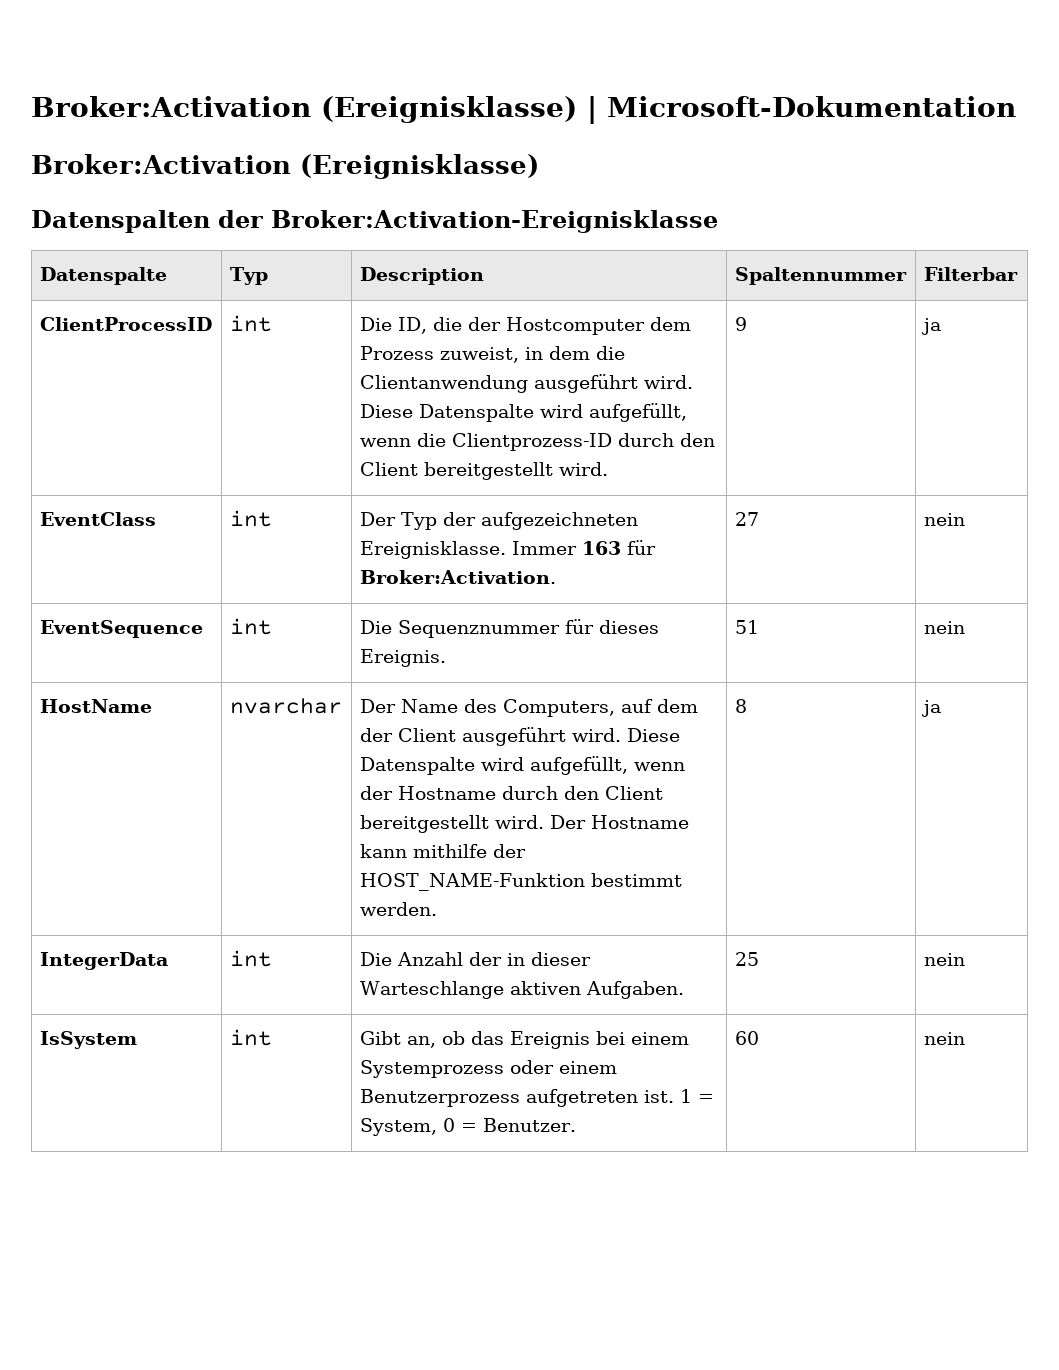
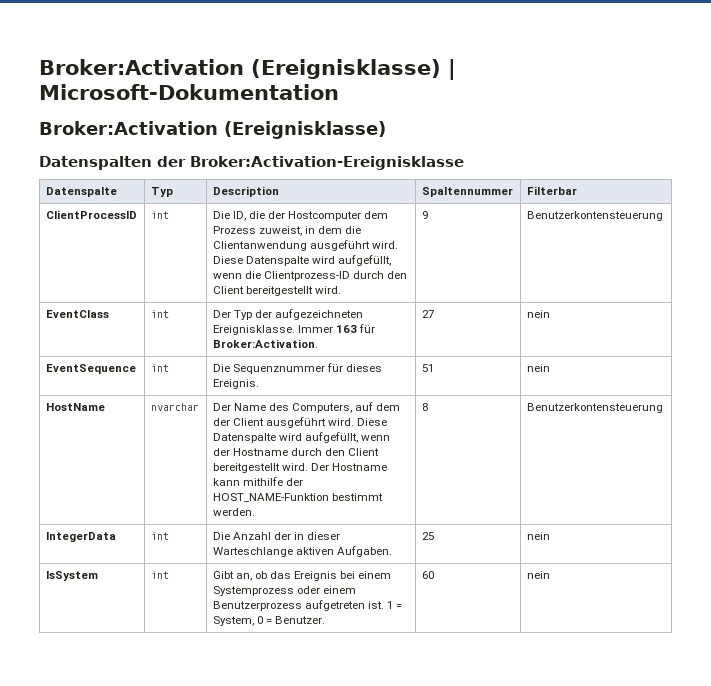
- ClientProcessID | int | Die ID, die der Hostcomputer dem Prozess zuweist, in dem die Clientanwendung ausgeführt wird. Diese Datenspalte wird aufgefüllt, wenn die Clientprozess-ID durch den Client bereitgestellt wird. | 9 | ja
+ ClientProcessID | int | Die ID, die der Hostcomputer dem Prozess zuweist, in dem die Clientanwendung ausgeführt wird. Diese Datenspalte wird aufgefüllt, wenn die Clientprozess-ID durch den Client bereitgestellt wird. | 9 | Benutzerkontensteuerung
- HostName | nvarchar | Der Name des Computers, auf dem der Client ausgeführt wird. Diese Datenspalte wird aufgefüllt, wenn der Hostname durch den Client bereitgestellt wird. Der Hostname kann mithilfe der HOST_NAME-Funktion bestimmt werden. | 8 | ja
+ HostName | nvarchar | Der Name des Computers, auf dem der Client ausgeführt wird. Diese Datenspalte wird aufgefüllt, wenn der Hostname durch den Client bereitgestellt wird. Der Hostname kann mithilfe der HOST_NAME-Funktion bestimmt werden. | 8 | Benutzerkontensteuerung

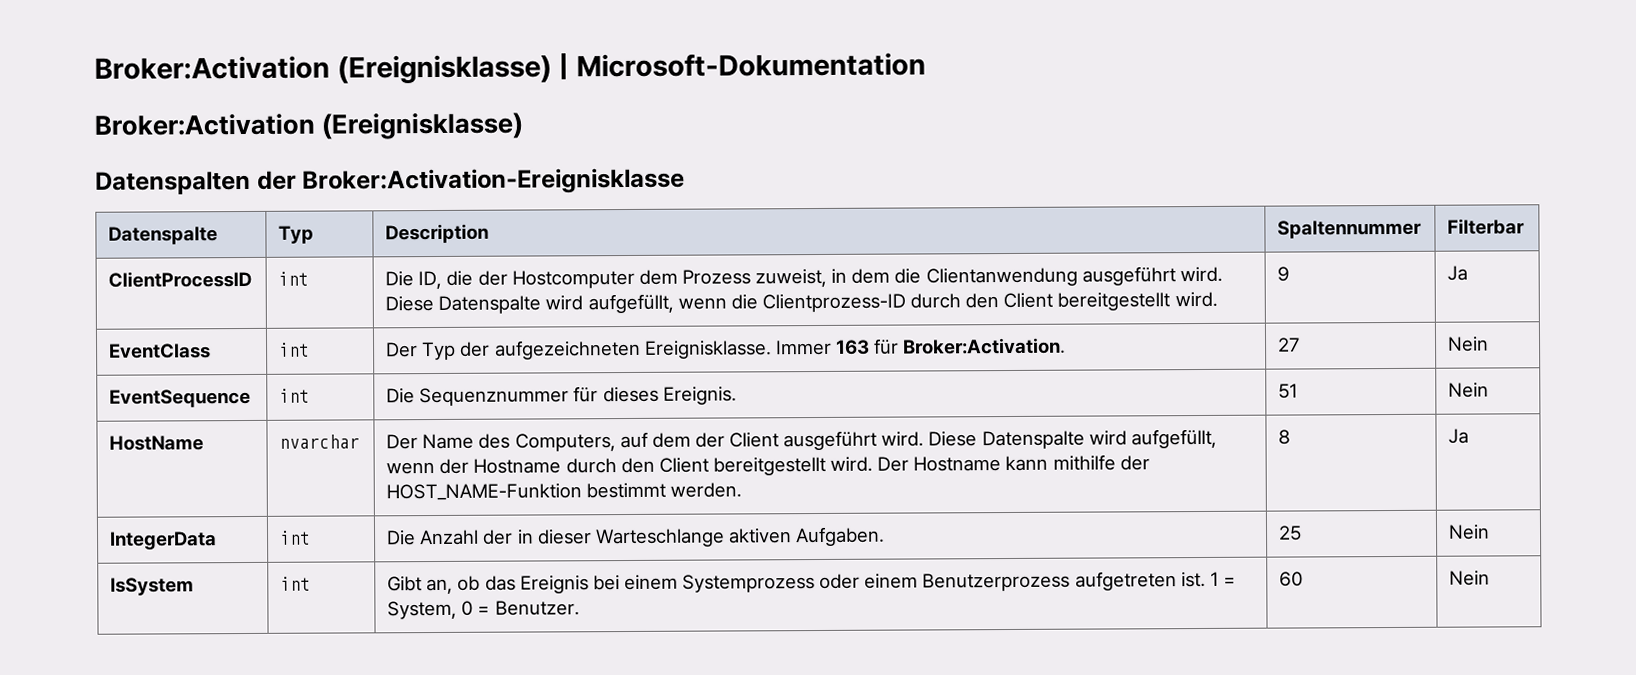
- ClientProcessID | int | Die ID, die der Hostcomputer dem Prozess zuweist, in dem die Clientanwendung ausgeführt wird. Diese Datenspalte wird aufgefüllt, wenn die Clientprozess-ID durch den Client bereitgestellt wird. | 9 | Benutzerkontensteuerung
+ ClientProcessID | int | Die ID, die der Hostcomputer dem Prozess zuweist, in dem die Clientanwendung ausgeführt wird. Diese Datenspalte wird aufgefüllt, wenn die Clientprozess-ID durch den Client bereitgestellt wird. | 9 | Ja
- EventClass | int | Der Typ der aufgezeichneten Ereignisklasse. Immer 163 für Broker:Activation. | 27 | nein
+ EventClass | int | Der Typ der aufgezeichneten Ereignisklasse. Immer 163 für Broker:Activation. | 27 | Nein
- EventSequence | int | Die Sequenznummer für dieses Ereignis. | 51 | nein
+ EventSequence | int | Die Sequenznummer für dieses Ereignis. | 51 | Nein
- HostName | nvarchar | Der Name des Computers, auf dem der Client ausgeführt wird. Diese Datenspalte wird aufgefüllt, wenn der Hostname durch den Client bereitgestellt wird. Der Hostname kann mithilfe der HOST_NAME-Funktion bestimmt werden. | 8 | Benutzerkontensteuerung
+ HostName | nvarchar | Der Name des Computers, auf dem der Client ausgeführt wird. Diese Datenspalte wird aufgefüllt, wenn der Hostname durch den Client bereitgestellt wird. Der Hostname kann mithilfe der HOST_NAME-Funktion bestimmt werden. | 8 | Ja
- IntegerData | int | Die Anzahl der in dieser Warteschlange aktiven Aufgaben. | 25 | nein
+ IntegerData | int | Die Anzahl der in dieser Warteschlange aktiven Aufgaben. | 25 | Nein
- IsSystem | int | Gibt an, ob das Ereignis bei einem Systemprozess oder einem Benutzerprozess aufgetreten ist. 1 = System, 0 = Benutzer. | 60 | nein
+ IsSystem | int | Gibt an, ob das Ereignis bei einem Systemprozess oder einem Benutzerprozess aufgetreten ist. 1 = System, 0 = Benutzer. | 60 | Nein

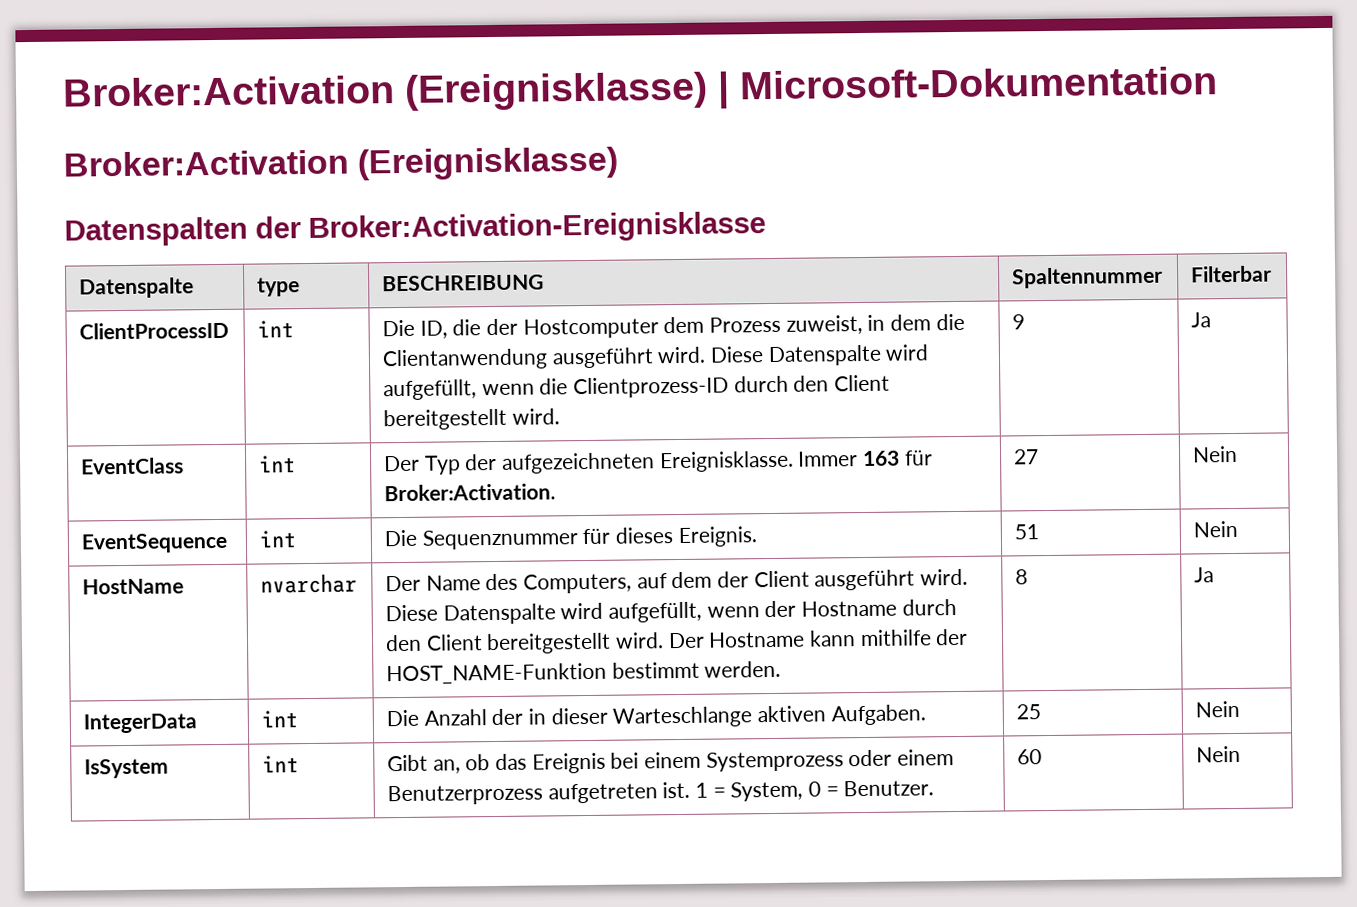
- Datenspalte | Typ | Description | Spaltennummer | Filterbar
+ Datenspalte | type | BESCHREIBUNG | Spaltennummer | Filterbar

